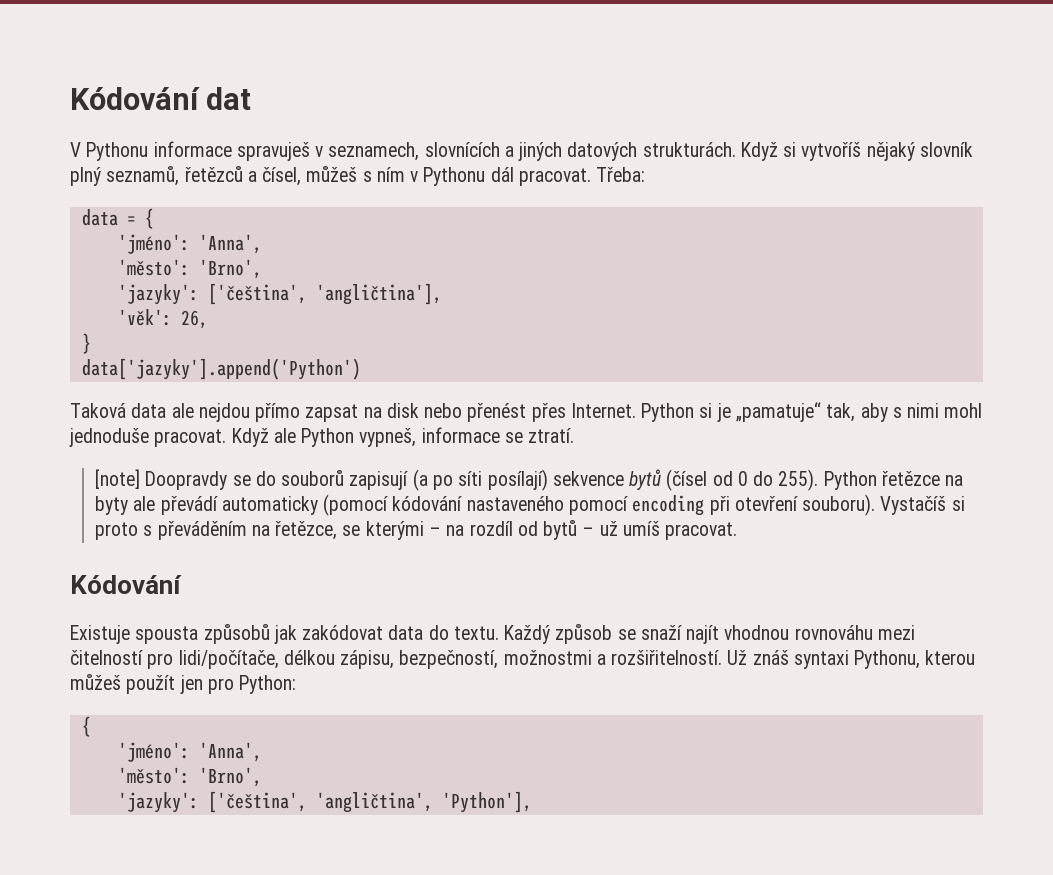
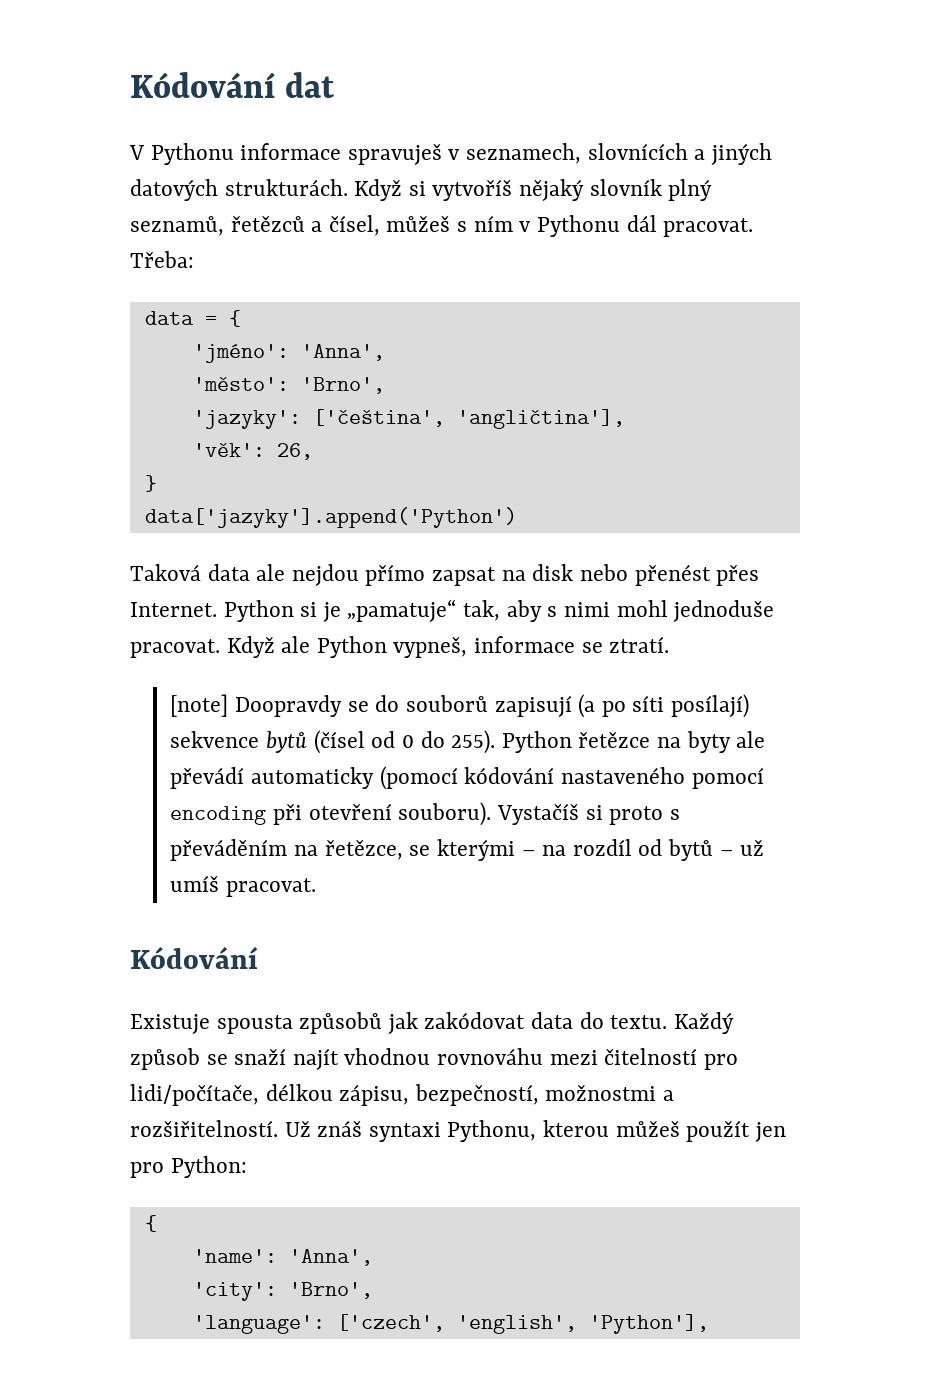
  Už znáš syntaxi Pythonu, kterou můžeš použít jen pro Python:
  {
- 'jméno': 'Anna',
- 'město': 'Brno',
- 'jazyky': ['čeština', 'angličtina', 'Python'],
+ 'name': 'Anna',
+ 'city': 'Brno',
+ 'language': ['czech', 'english', 'Python'],

